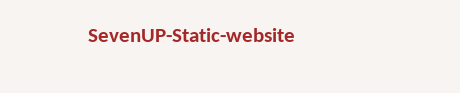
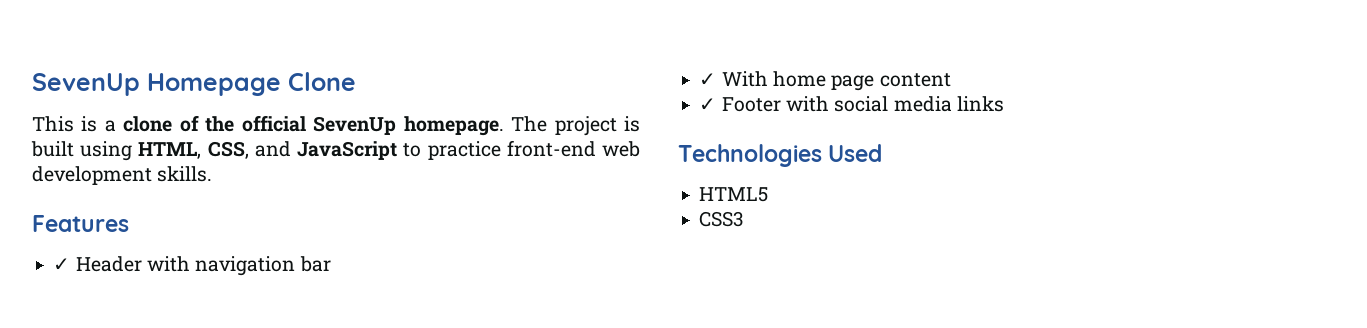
- SevenUP-Static-website
+ SevenUp Homepage Clone
+ This is a clone of the official SevenUp homepage. The project is built using HTML, CSS, and JavaScript to practice front-end web development skills.
+ Features
+ ✓ Header with navigation bar
+ ✓ With home page content
+ ✓ Footer with social media links
+ Technologies Used
+ HTML5
+ CSS3

